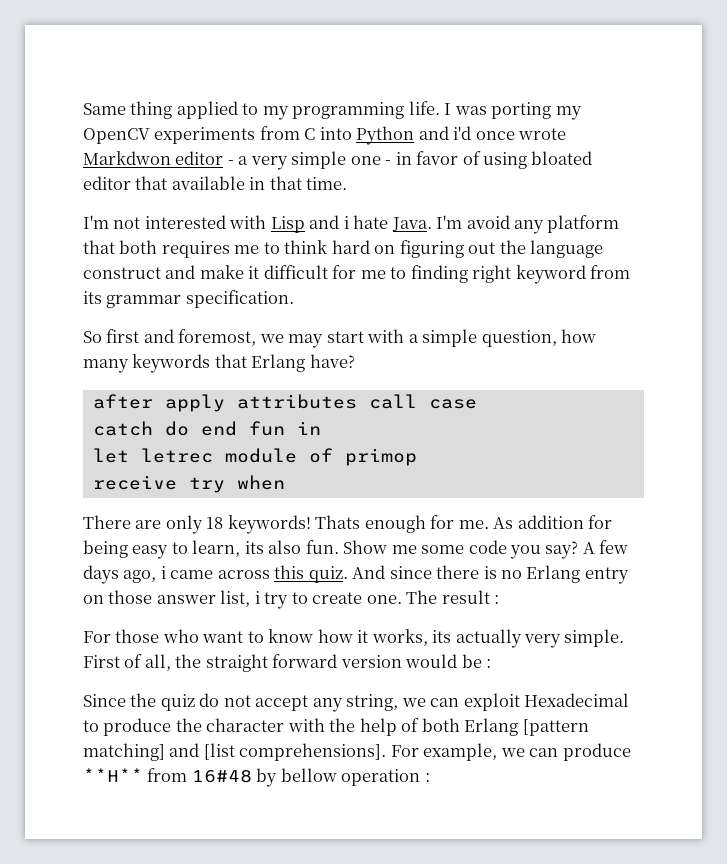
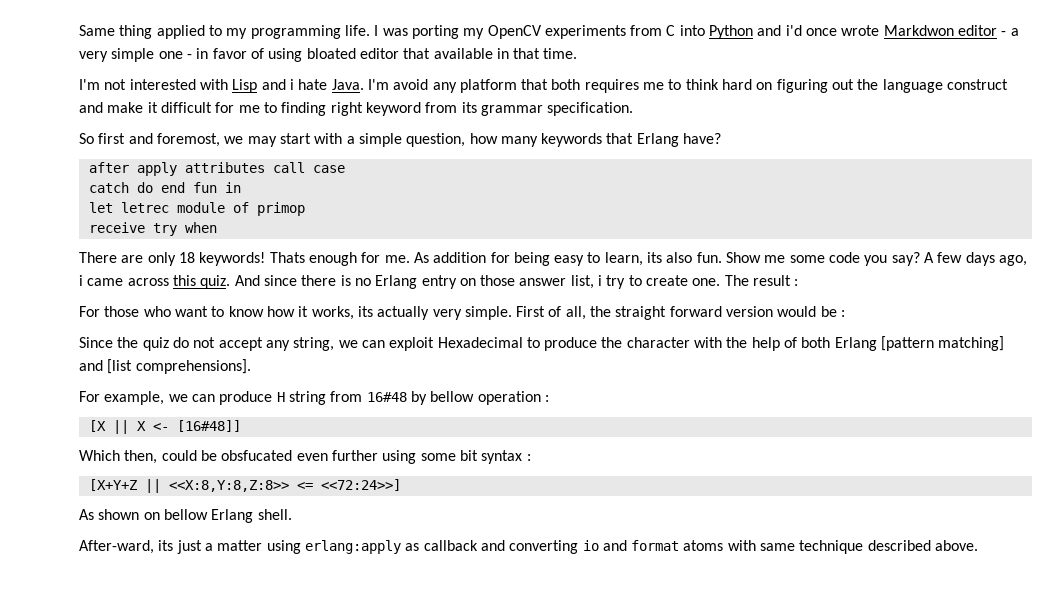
- Since the quiz do not accept any string, we can exploit Hexadecimal to produce the character with the help of both Erlang [pattern matching] and [list comprehensions]. For example, we can produce **H** from 16#48 by bellow operation :
+ Since the quiz do not accept any string, we can exploit Hexadecimal to produce the character with the help of both Erlang [pattern matching] and [list comprehensions].
+ For example, we can produce H string from 16#48 by bellow operation :
+ [X || X <- [16#48]]
+ Which then, could be obsfucated even further using some bit syntax :
+ [X+Y+Z || <<X:8,Y:8,Z:8>> <= <<72:24>>]
+ As shown on bellow Erlang shell.
+ After-ward, its just a matter using erlang:apply as callback and converting io and format atoms with same technique described above.

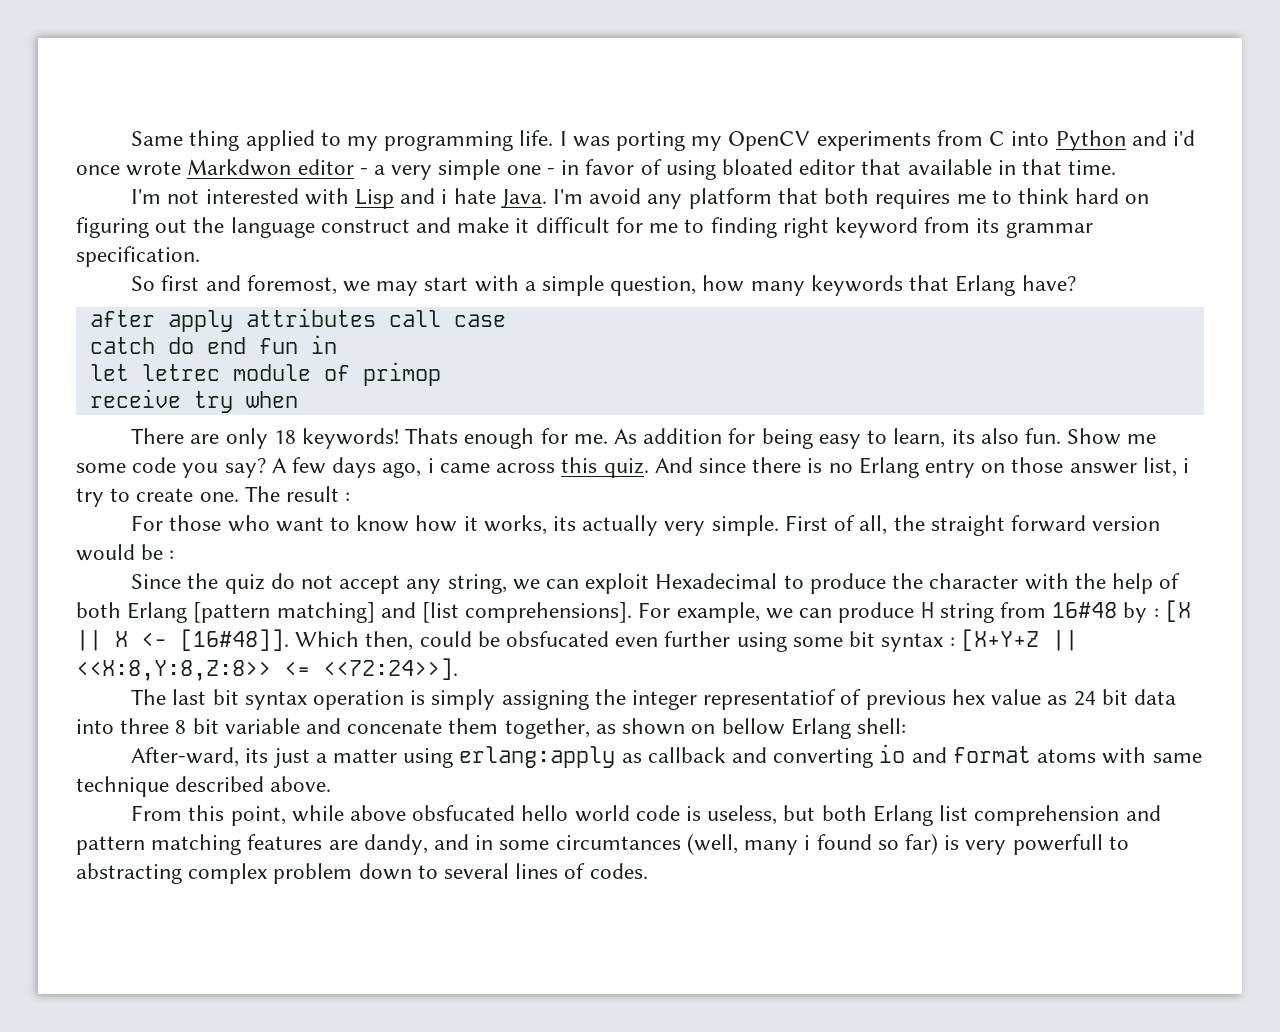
- Since the quiz do not accept any string, we can exploit Hexadecimal to produce the character with the help of both Erlang [pattern matching] and [list comprehensions].
- For example, we can produce H string from 16#48 by bellow operation :
- [X || X <- [16#48]]
- Which then, could be obsfucated even further using some bit syntax :
- [X+Y+Z || <<X:8,Y:8,Z:8>> <= <<72:24>>]
- As shown on bellow Erlang shell.
+ Since the quiz do not accept any string, we can exploit Hexadecimal to produce the character with the help of both Erlang [pattern matching] and [list comprehensions]. For example, we can produce H string from 16#48 by : [X || X <- [16#48]]. Which then, could be obsfucated even further using some bit syntax : [X+Y+Z || <<X:8,Y:8,Z:8>> <= <<72:24>>].
+ The last bit syntax operation is simply assigning the integer representatiof of previous hex value as 24 bit data into three 8 bit variable and concenate them together, as shown on bellow Erlang shell:
+ From this point, while above obsfucated hello world code is useless, but both Erlang list comprehension and pattern matching features are dandy, and in some circumtances (well, many i found so far) is very powerfull to abstracting complex problem down to several lines of codes.

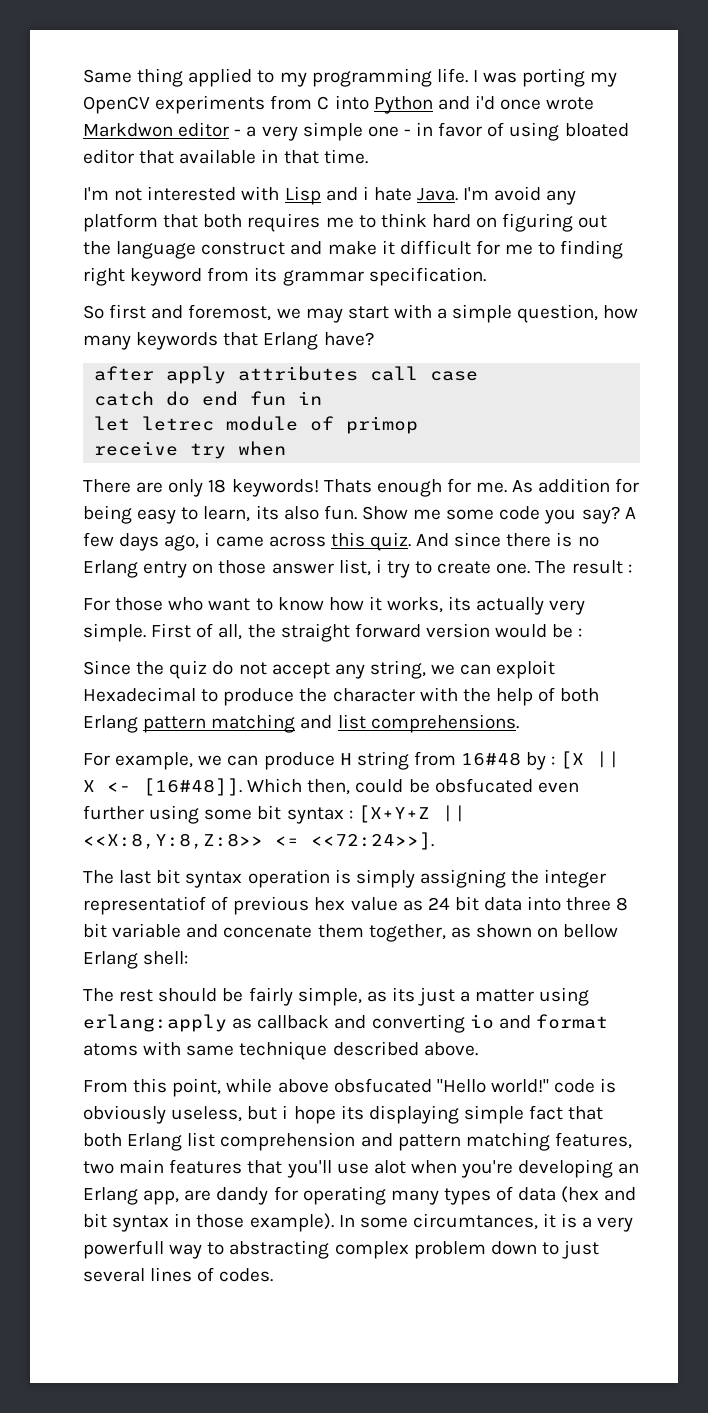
- Since the quiz do not accept any string, we can exploit Hexadecimal to produce the character with the help of both Erlang [pattern matching] and [list comprehensions]. For example, we can produce H string from 16#48 by : [X || X <- [16#48]].
+ Since the quiz do not accept any string, we can exploit Hexadecimal to produce the character with the help of both Erlang pattern matching and list comprehensions.
+ For example, we can produce H string from 16#48 by : [X || X <- [16#48]].
- After-ward, its just a matter using erlang:apply as callback and converting io and format atoms with same technique described above.
+ The rest should be fairly simple, as its just a matter using erlang:apply as callback and converting io and format atoms with same technique described above.
- From this point, while above obsfucated hello world code is useless, but both Erlang list comprehension and pattern matching features are dandy, and in some circumtances (well, many i found so far) is very powerfull to abstracting complex problem down to several lines of codes.
+ From this point, while above obsfucated "Hello world!" code is obviously useless, but i hope its displaying simple fact that both Erlang list comprehension and pattern matching features, two main features that you'll use alot when you're developing an Erlang app, are dandy for operating many types of data (hex and bit syntax in those example). In some circumtances, it is a very powerfull way to abstracting complex problem down to just several lines of codes.

